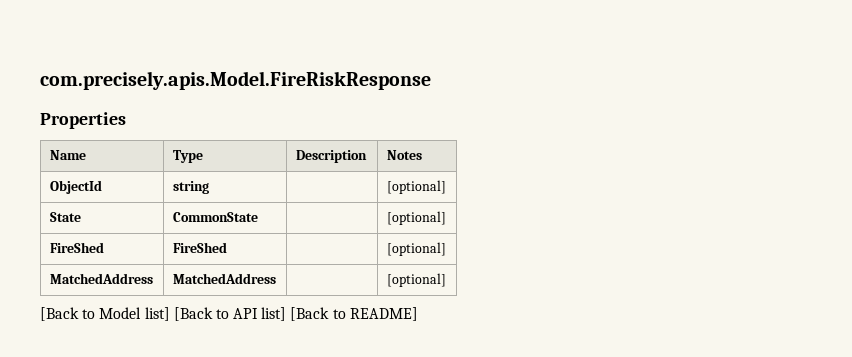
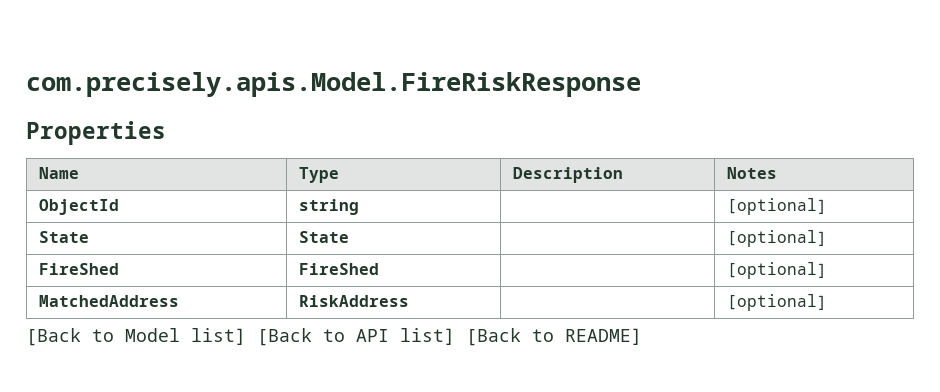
- State | CommonState | | [optional]
+ State | State | | [optional]
- MatchedAddress | MatchedAddress | | [optional]
+ MatchedAddress | RiskAddress | | [optional]

